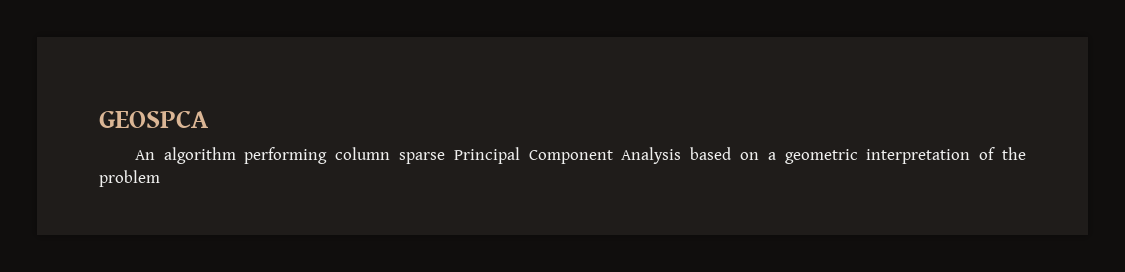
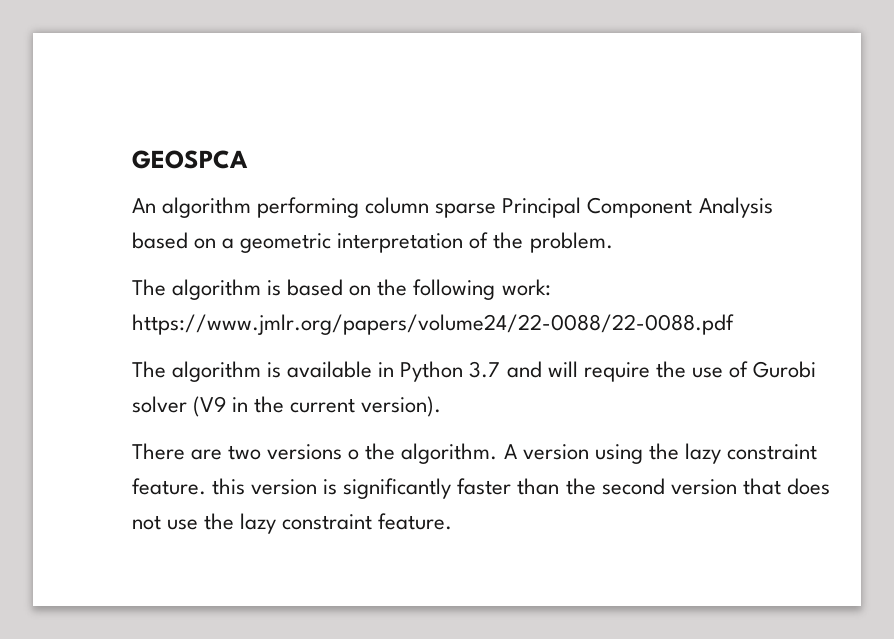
- An algorithm performing column sparse Principal Component Analysis based on a geometric interpretation of the problem
+ An algorithm performing column sparse Principal Component Analysis based on a geometric interpretation of the problem.
+ The algorithm is based on the following work: https://www.jmlr.org/papers/volume24/22-0088/22-0088.pdf
+ The algorithm is available in Python 3.7 and will require the use of Gurobi solver (V9 in the current version).
+ There are two versions o the algorithm. A version using the lazy constraint feature. this version is significantly faster than the second version that does not use the lazy constraint feature.

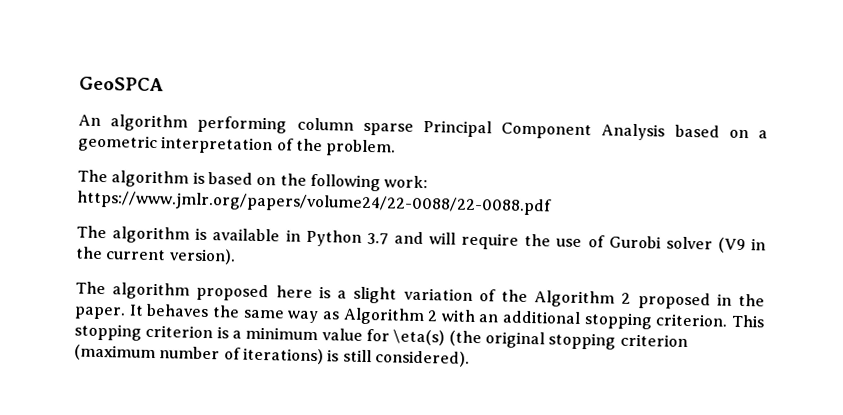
- GEOSPCA
+ GeoSPCA
- There are two versions o the algorithm. A version using the lazy constraint feature. this version is significantly faster than the second version that does not use the lazy constraint feature.
+ The algorithm proposed here is a slight variation of the Algorithm 2 proposed in the paper. It behaves the same way as Algorithm 2 with an additional stopping criterion. This stopping criterion is a minimum value for \eta(s) (the original stopping criterion (maximum number of iterations) is still considered).

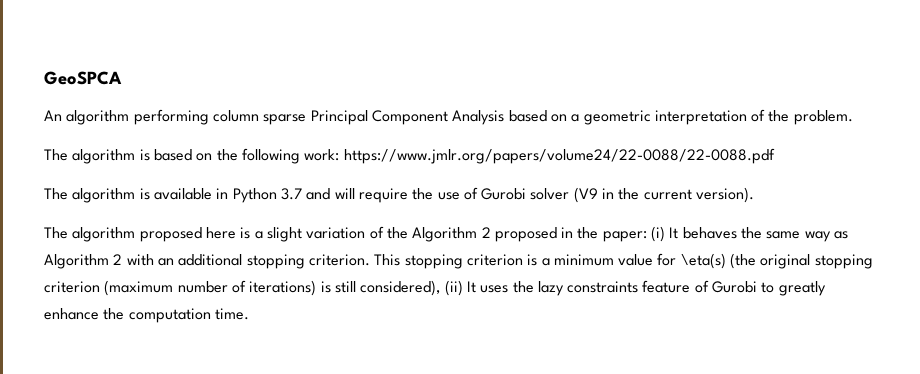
- The algorithm proposed here is a slight variation of the Algorithm 2 proposed in the paper. It behaves the same way as Algorithm 2 with an additional stopping criterion.
+ The algorithm proposed here is a slight variation of the Algorithm 2 proposed in the paper: (i) It behaves the same way as Algorithm 2 with an additional stopping criterion.
- This stopping criterion is a minimum value for \eta(s) (the original stopping criterion (maximum number of iterations) is still considered).
+ This stopping criterion is a minimum value for \eta(s) (the original stopping criterion (maximum number of iterations) is still considered), (ii) It uses the lazy constraints feature of Gurobi to greatly enhance the computation time.

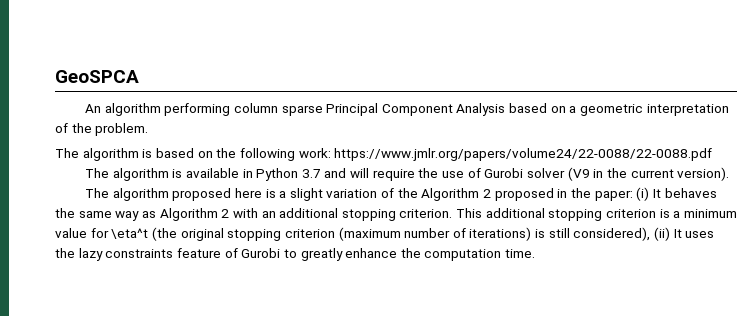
- This stopping criterion is a minimum value for \eta(s) (the original stopping criterion (maximum number of iterations) is still considered), (ii) It uses the lazy constraints feature of Gurobi to greatly enhance the computation time.
+ This additional stopping criterion is a minimum value for \eta^t (the original stopping criterion (maximum number of iterations) is still considered), (ii) It uses the lazy constraints feature of Gurobi to greatly enhance the computation time.

